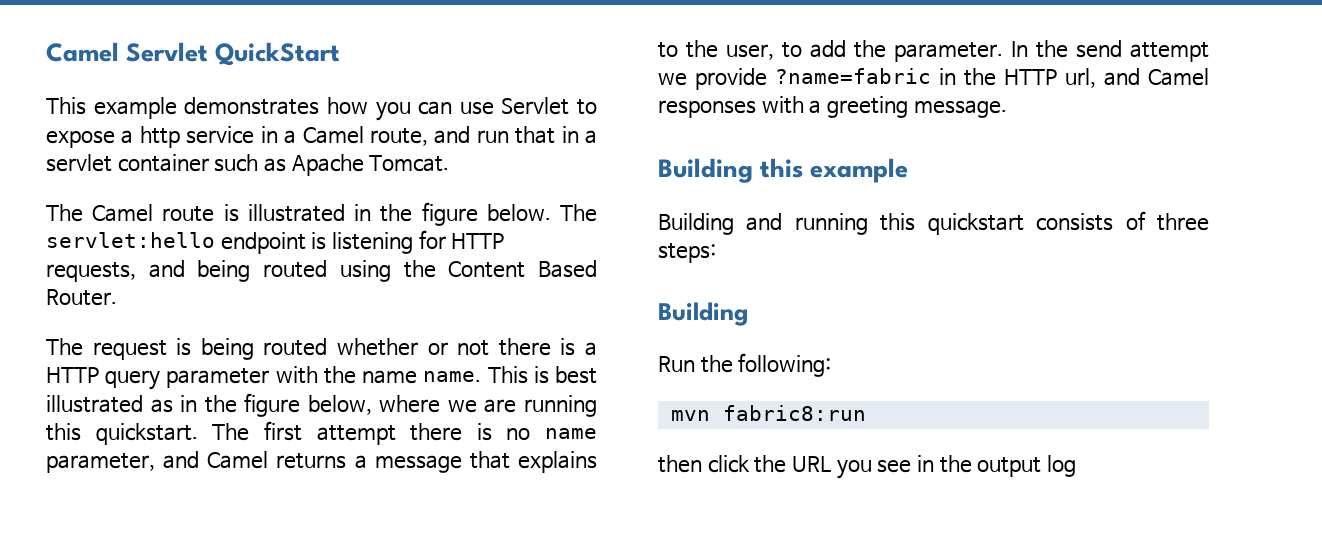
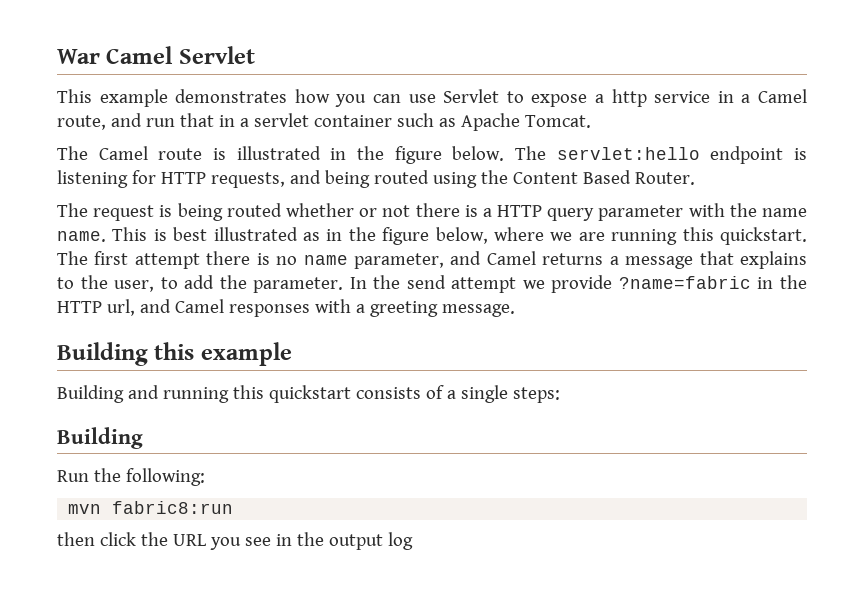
- Camel Servlet QuickStart
+ War Camel Servlet
- Building and running this quickstart consists of three steps:
+ Building and running this quickstart consists of a single steps:

